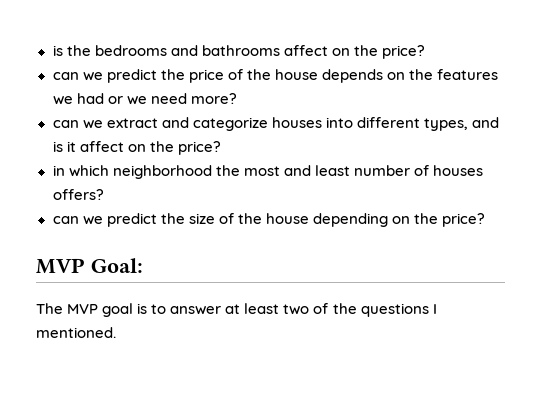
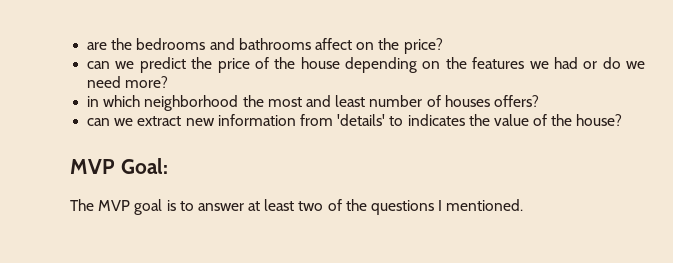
- is the bedrooms and bathrooms affect on the price?
+ are the bedrooms and bathrooms affect on the price?
- can we predict the price of the house depends on the features we had or we need more?
+ can we predict the price of the house depending on the features we had or do we need more?
- can we extract and categorize houses into different types, and is it affect on the price?
- can we predict the size of the house depending on the price?
+ can we extract new information from 'details' to indicates the value of the house?

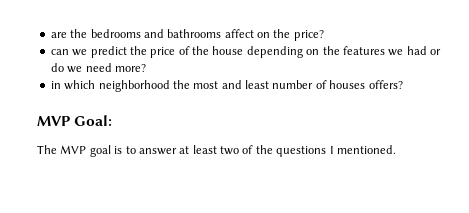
- can we extract new information from 'details' to indicates the value of the house?

